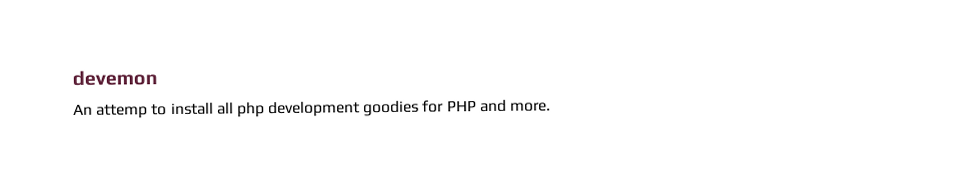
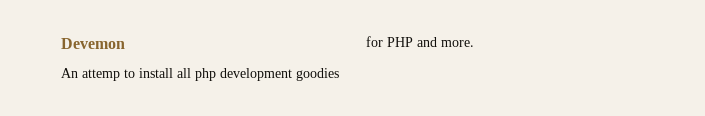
- devemon
+ Devemon

